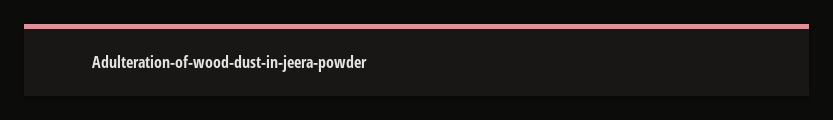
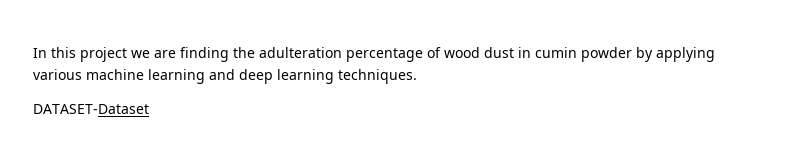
- Adulteration-of-wood-dust-in-jeera-powder
+ In this project we are finding the adulteration percentage of wood dust in cumin powder by applying various machine learning and deep learning techniques.
+ DATASET-Dataset

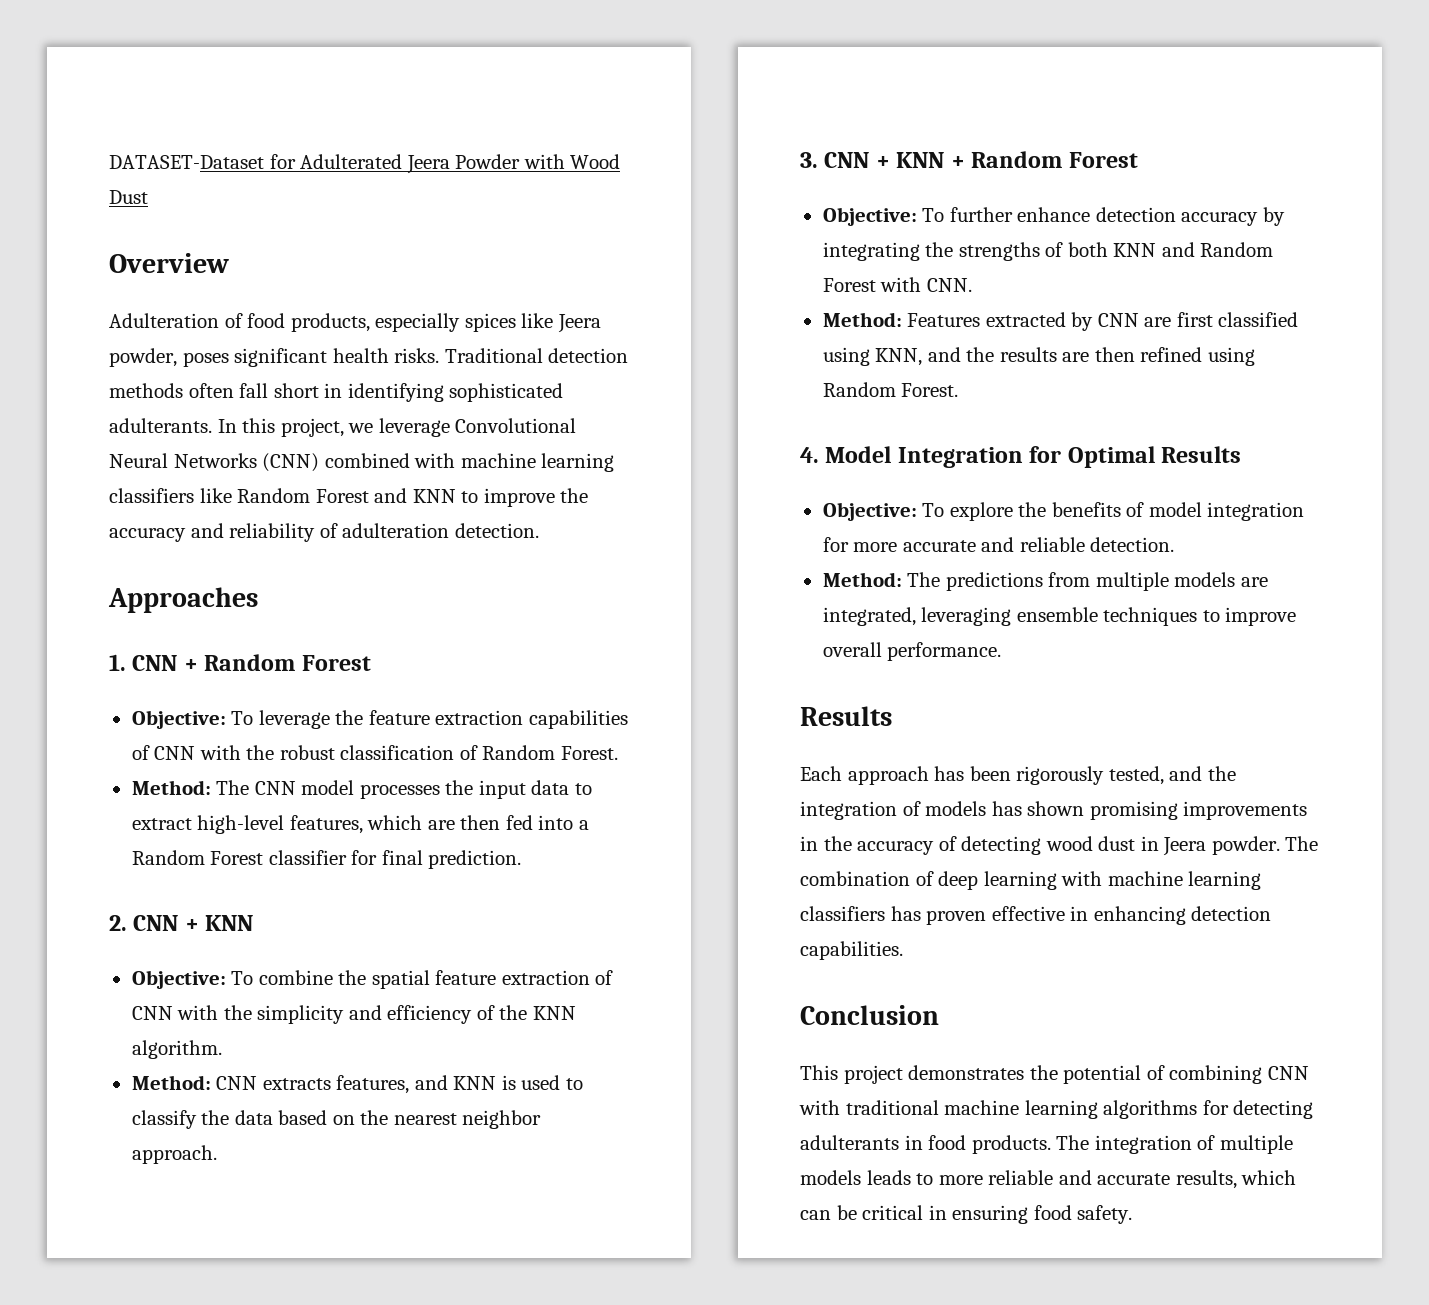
- In this project we are finding the adulteration percentage of wood dust in cumin powder by applying various machine learning and deep learning techniques.
- DATASET-Dataset
+ DATASET-Dataset for Adulterated Jeera Powder with Wood Dust
+ Overview
+ Adulteration of food products, especially spices like Jeera powder, poses significant health risks. Traditional detection methods often fall short in identifying sophisticated adulterants. In this project, we leverage Convolutional Neural Networks (CNN) combined with machine learning classifiers like Random Forest and KNN to improve the accuracy and reliability of adulteration detection.
+ Approaches
+ 1. CNN + Random Forest
+ Objective: To leverage the feature extraction capabilities of CNN with the robust classification of Random Forest.
+ Method: The CNN model processes the input data to extract high-level features, which are then fed into a Random Forest classifier for final prediction.
+ 2. CNN + KNN
+ Objective: To combine the spatial feature extraction of CNN with the simplicity and efficiency of the KNN algorithm.
+ Method: CNN extracts features, and KNN is used to classify the data based on the nearest neighbor approach.
+ 3. CNN + KNN + Random Forest
+ Objective: To further enhance detection accuracy by integrating the strengths of both KNN and Random Forest with CNN.
+ Method: Features extracted by CNN are first classified using KNN, and the results are then refined using Random Forest.
+ 4. Model Integration for Optimal Results
+ Objective: To explore the benefits of model integration for more accurate and reliable detection.
+ Method: The predictions from multiple models are integrated, leveraging ensemble techniques to improve overall performance.
+ Results
+ Each approach has been rigorously tested, and the integration of models has shown promising improvements in the accuracy of detecting wood dust in Jeera powder. The combination of deep learning with machine learning classifiers has proven effective in enhancing detection capabilities.
+ Conclusion
+ This project demonstrates the potential of combining CNN with traditional machine learning algorithms for detecting adulterants in food products. The integration of multiple models leads to more reliable and accurate results, which can be critical in ensuring food safety.

